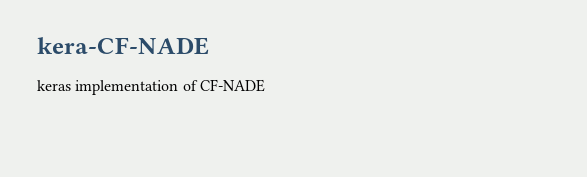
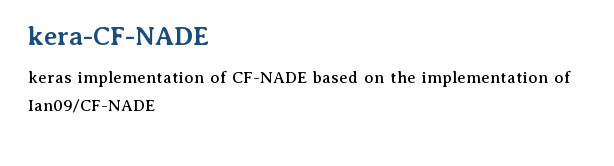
- keras implementation of CF-NADE
+ keras implementation of CF-NADE based on the implementation of Ian09/CF-NADE

